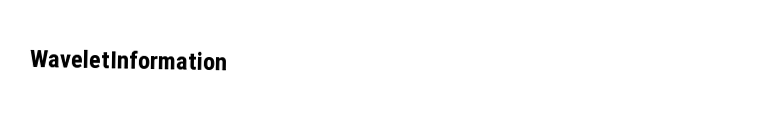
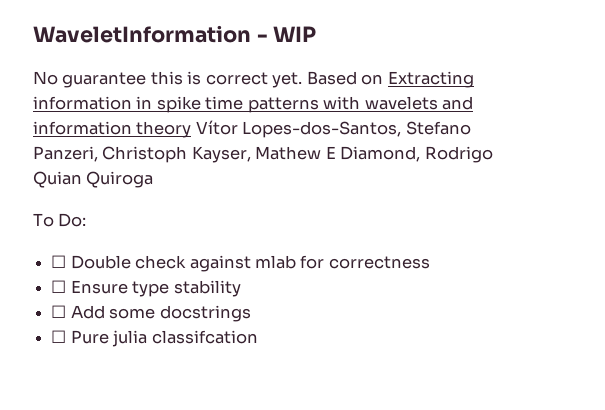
- WaveletInformation
+ WaveletInformation - WIP
+ No guarantee this is correct yet. Based on Extracting information in spike time patterns with wavelets and information theory Vítor Lopes-dos-Santos, Stefano Panzeri, Christoph Kayser, Mathew E Diamond, Rodrigo Quian Quiroga
+ To Do:
+ ☐ Double check against mlab for correctness
+ ☐ Ensure type stability
+ ☐ Add some docstrings
+ ☐ Pure julia classifcation

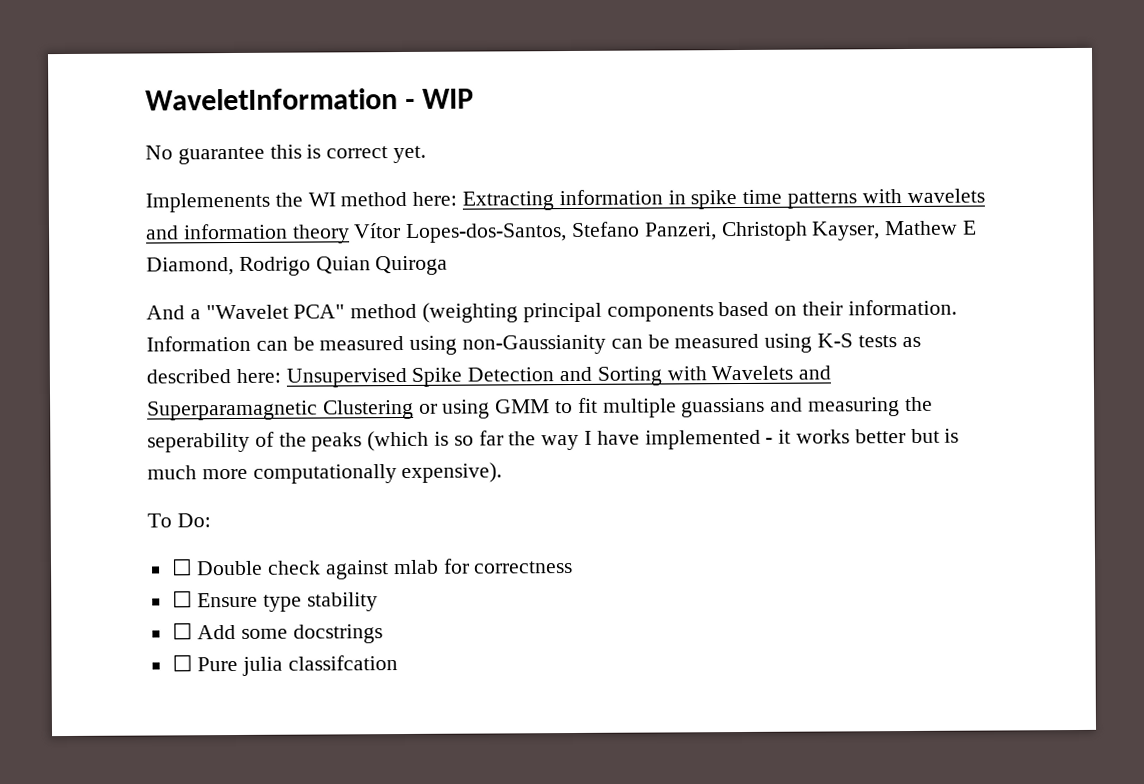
- No guarantee this is correct yet. Based on Extracting information in spike time patterns with wavelets and information theory Vítor Lopes-dos-Santos, Stefano Panzeri, Christoph Kayser, Mathew E Diamond, Rodrigo Quian Quiroga
+ No guarantee this is correct yet.
+ Implemenents the WI method here: Extracting information in spike time patterns with wavelets and information theory Vítor Lopes-dos-Santos, Stefano Panzeri, Christoph Kayser, Mathew E Diamond, Rodrigo Quian Quiroga
+ And a "Wavelet PCA" method (weighting principal components based on their information. Information can be measured using non-Gaussianity can be measured using K-S tests as described here: Unsupervised Spike Detection and Sorting with Wavelets and Superparamagnetic Clustering or using GMM to fit multiple guassians and measuring the seperability of the peaks (which is so far the way I have implemented - it works better but is much more computationally expensive).

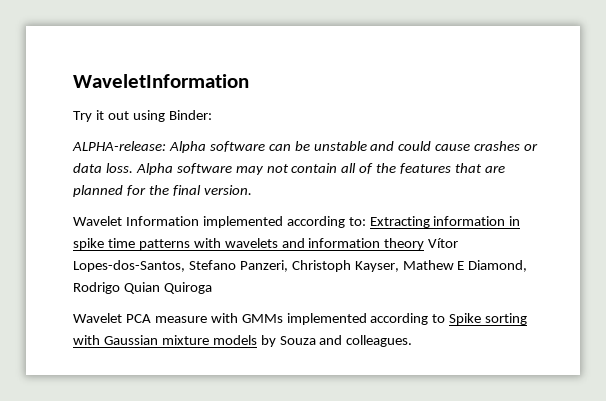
- WaveletInformation - WIP
- No guarantee this is correct yet.
- Implemenents the WI method here: Extracting information in spike time patterns with wavelets and information theory Vítor Lopes-dos-Santos, Stefano Panzeri, Christoph Kayser, Mathew E Diamond, Rodrigo Quian Quiroga
+ WaveletInformation
+ Try it out using Binder:
+ ALPHA-release: Alpha software can be unstable and could cause crashes or data loss. Alpha software may not contain all of the features that are planned for the final version.
+ Wavelet Information implemented according to: Extracting information in spike time patterns with wavelets and information theory Vítor Lopes-dos-Santos, Stefano Panzeri, Christoph Kayser, Mathew E Diamond, Rodrigo Quian Quiroga
- And a "Wavelet PCA" method (weighting principal components based on their information. Information can be measured using non-Gaussianity can be measured using K-S tests as described here: Unsupervised Spike Detection and Sorting with Wavelets and Superparamagnetic Clustering or using GMM to fit multiple guassians and measuring the seperability of the peaks (which is so far the way I have implemented - it works better but is much more computationally expensive).
- To Do:
- ☐ Double check against mlab for correctness
- ☐ Ensure type stability
- ☐ Add some docstrings
- ☐ Pure julia classifcation
+ Wavelet PCA measure with GMMs implemented according to Spike sorting with Gaussian mixture models by Souza and colleagues.

